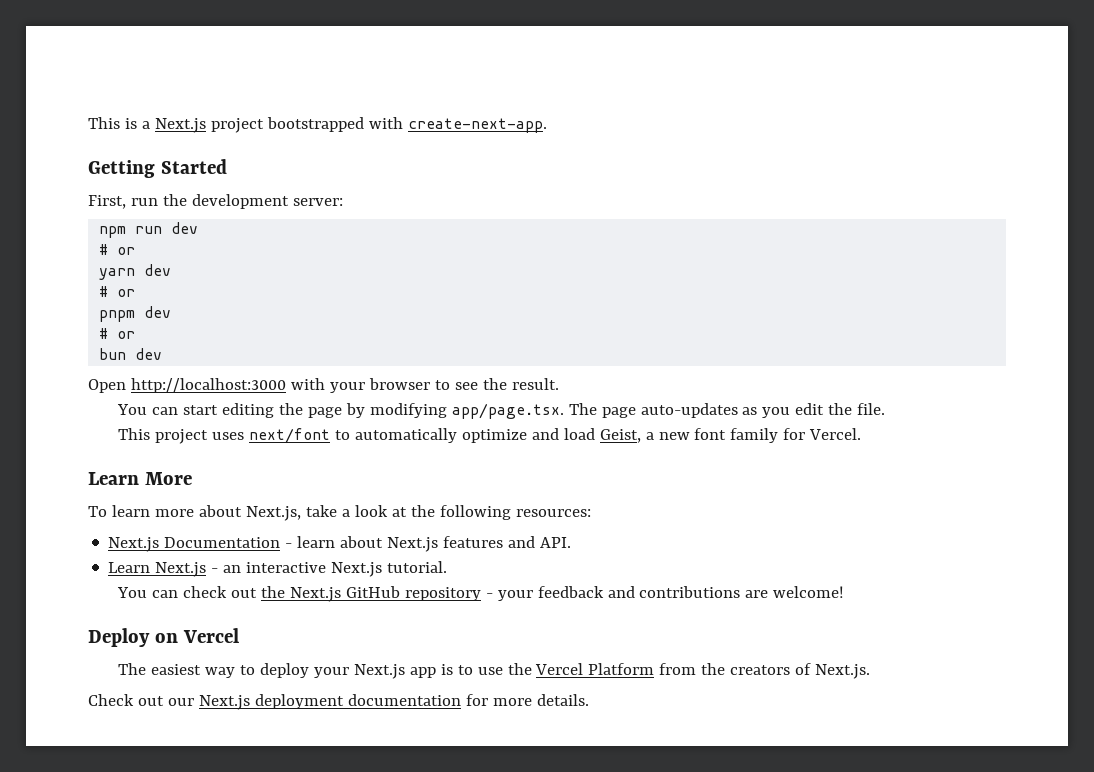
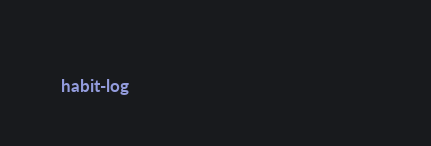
- This is a Next.js project bootstrapped with create-next-app.
- Getting Started
- First, run the development server:
- npm run dev
- # or
- yarn dev
- # or
- pnpm dev
- # or
- bun dev
- Open http://localhost:3000 with your browser to see the result.
- You can start editing the page by modifying app/page.tsx. The page auto-updates as you edit the file.
- This project uses next/font to automatically optimize and load Geist, a new font family for Vercel.
- Learn More
- To learn more about Next.js, take a look at the following resources:
- Next.js Documentation - learn about Next.js features and API.
- Learn Next.js - an interactive Next.js tutorial.
- You can check out the Next.js GitHub repository - your feedback and contributions are welcome!
- Deploy on Vercel
- The easiest way to deploy your Next.js app is to use the Vercel Platform from the creators of Next.js.
- Check out our Next.js deployment documentation for more details.
+ habit-log

